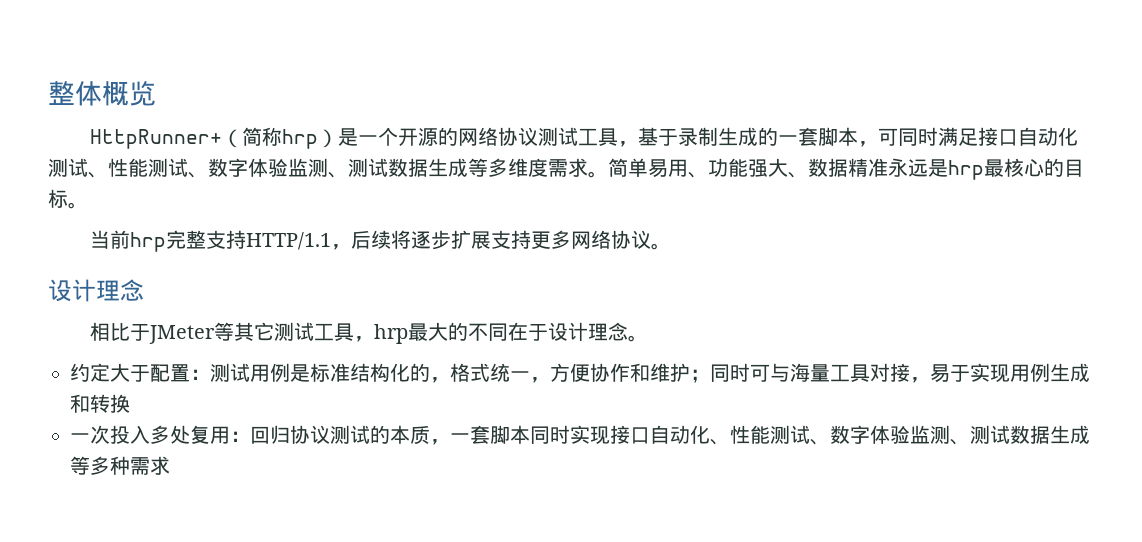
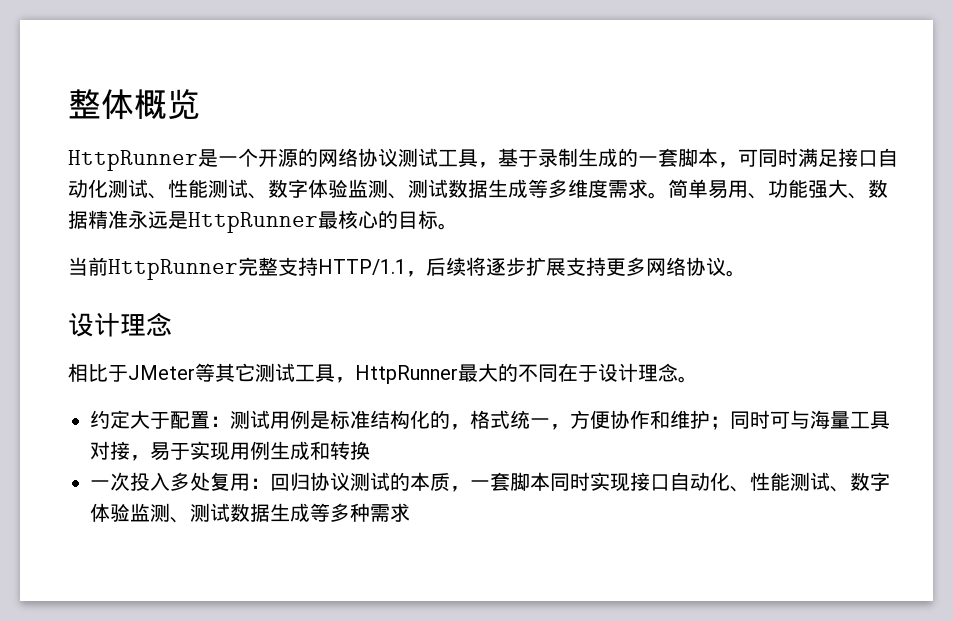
- HttpRunner+（简称hrp）是一个开源的网络协议测试工具，基于录制生成的一套脚本，可同时满足接口自动化测试、性能测试、数字体验监测、测试数据生成等多维度需求。
+ HttpRunner是一个开源的网络协议测试工具，基于录制生成的一套脚本，可同时满足接口自动化测试、性能测试、数字体验监测、测试数据生成等多维度需求。
- 简单易用、功能强大、数据精准永远是hrp最核心的目标。
+ 简单易用、功能强大、数据精准永远是HttpRunner最核心的目标。
- 当前hrp完整支持HTTP/1.1，后续将逐步扩展支持更多网络协议。
+ 当前HttpRunner完整支持HTTP/1.1，后续将逐步扩展支持更多网络协议。
- 相比于JMeter等其它测试工具，hrp最大的不同在于设计理念。
+ 相比于JMeter等其它测试工具，HttpRunner最大的不同在于设计理念。

